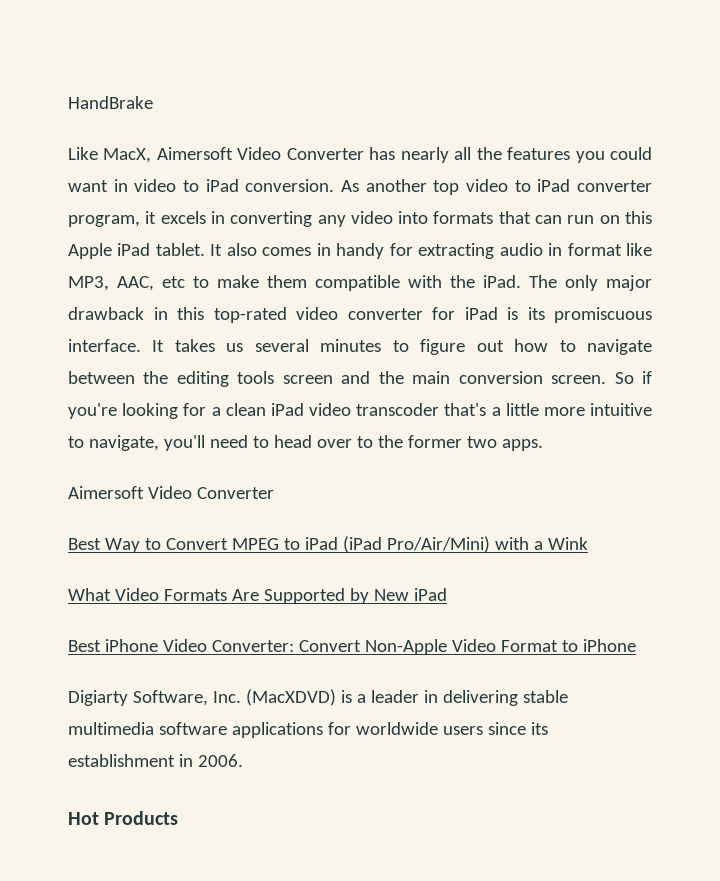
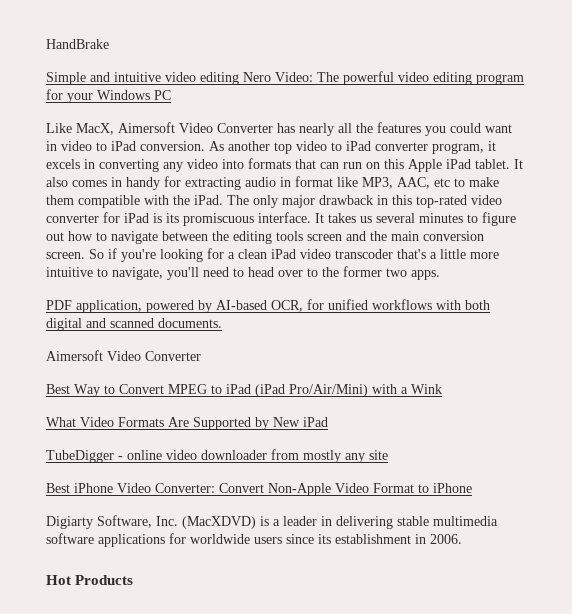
+ Simple and intuitive video editing Nero Video: The powerful video editing program for your Windows PC
+ PDF application, powered by AI-based OCR, for unified workflows with both digital and scanned documents.
+ TubeDigger - online video downloader from mostly any site

